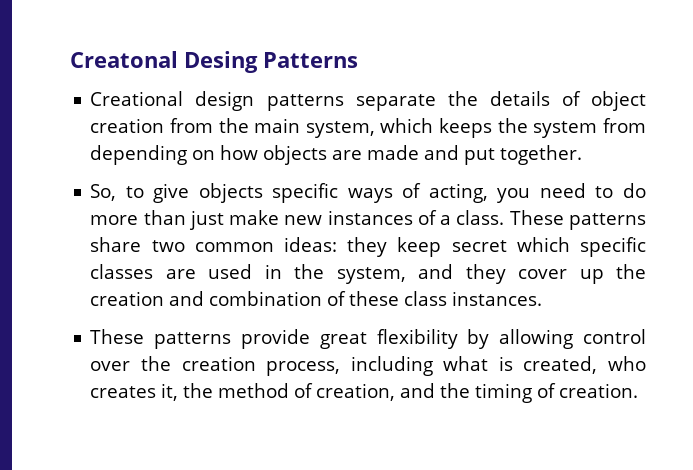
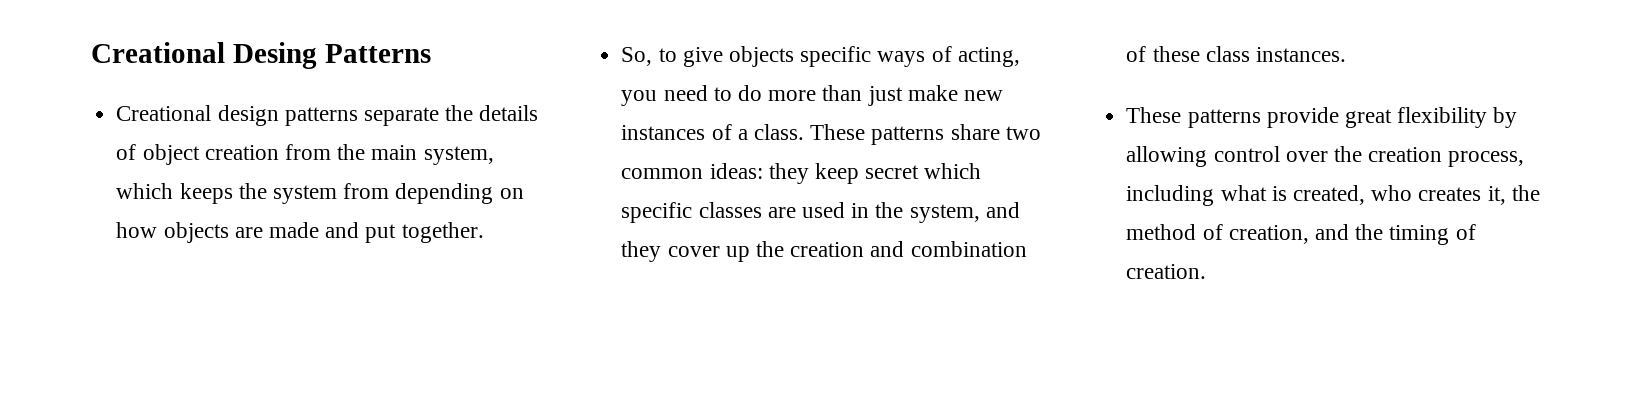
- Creatonal Desing Patterns
+ Creational Desing Patterns

